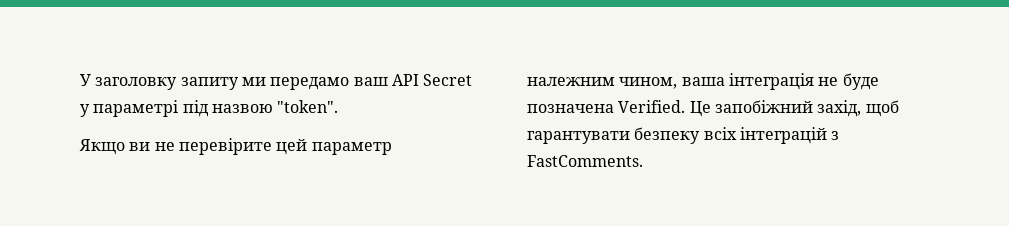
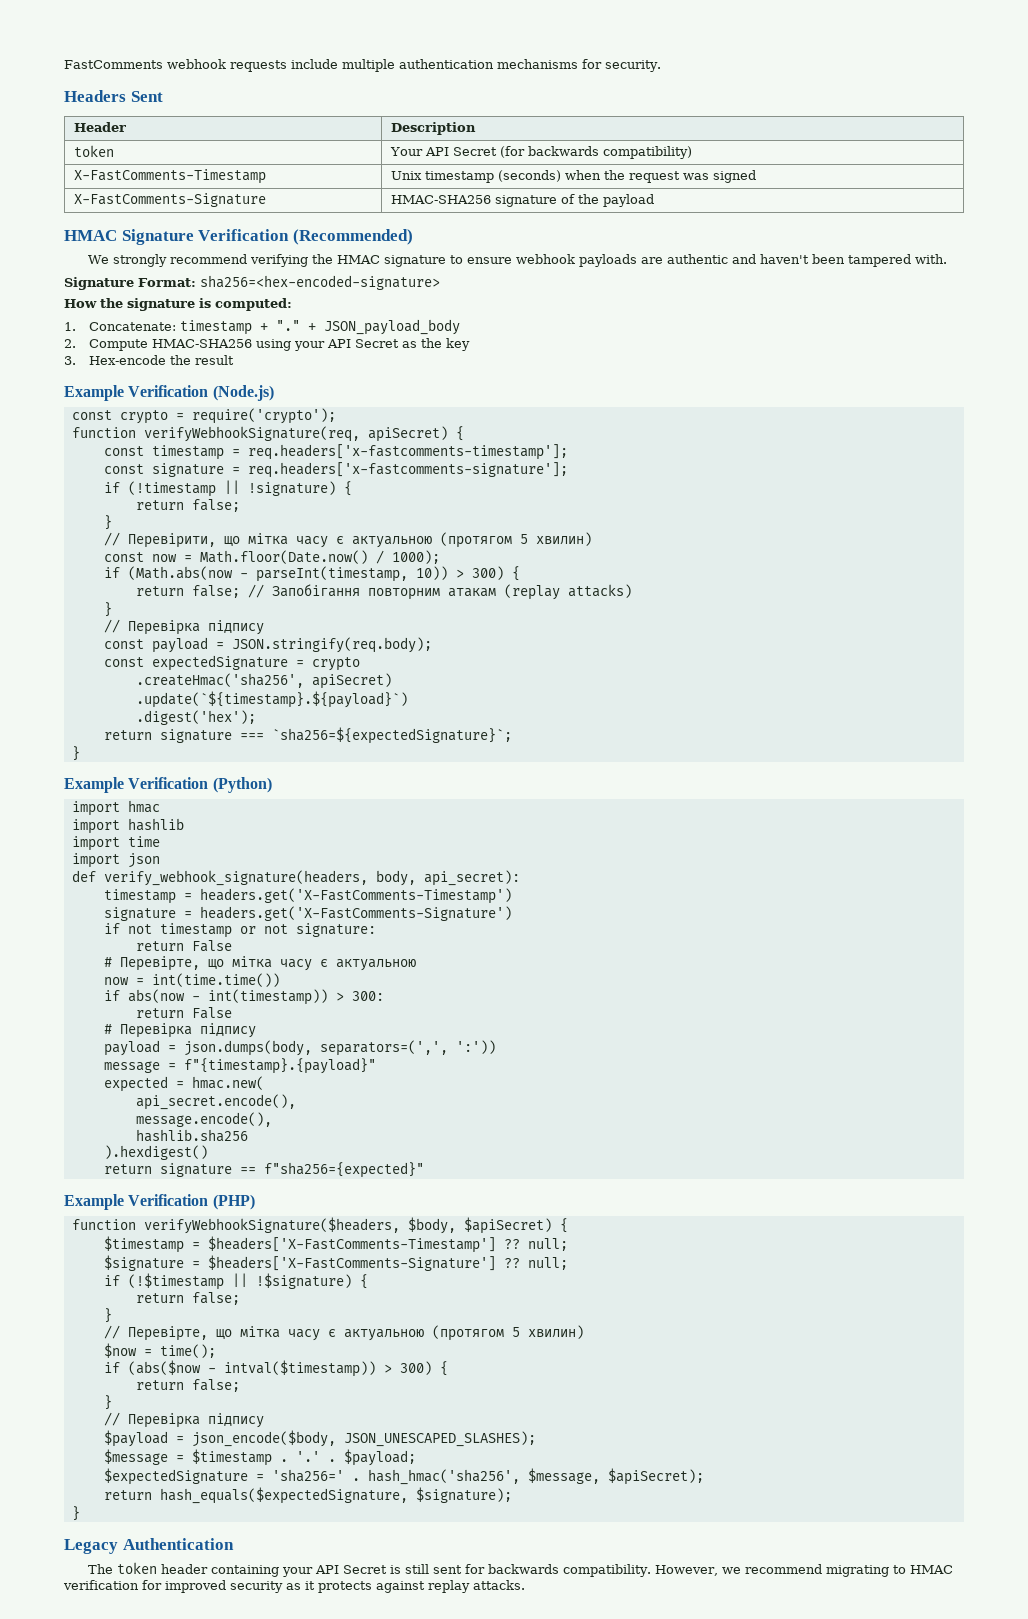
- У заголовку запиту ми передамо ваш API Secret у параметрі під назвою "token".
- Якщо ви не перевірите цей параметр належним чином, ваша інтеграція не буде позначена Verified. Це запобіжний захід, щоб гарантувати безпеку всіх інтеграцій з FastComments.
+ FastComments webhook requests include multiple authentication mechanisms for security.
+ Headers Sent
+ Header | Description
+ token | Your API Secret (for backwards compatibility)
+ X-FastComments-Timestamp | Unix timestamp (seconds) when the request was signed
+ X-FastComments-Signature | HMAC-SHA256 signature of the payload
+ HMAC Signature Verification (Recommended)
+ We strongly recommend verifying the HMAC signature to ensure webhook payloads are authentic and haven't been tampered with.
+ Signature Format: sha256=<hex-encoded-signature>
+ How the signature is computed:
+ 1. Concatenate: timestamp + "." + JSON_payload_body
+ 2. Compute HMAC-SHA256 using your API Secret as the key
+ 3. Hex-encode the result
+ Example Verification (Node.js)
+ const crypto = require('crypto');
+ function verifyWebhookSignature(req, apiSecret) {
+ const timestamp = req.headers['x-fastcomments-timestamp'];
+ const signature = req.headers['x-fastcomments-signature'];
+ if (!timestamp || !signature) {
+ return false;
+ }
+ // Перевірити, що мітка часу є актуальною (протягом 5 хвилин)
+ const now = Math.floor(Date.now() / 1000);
+ if (Math.abs(now - parseInt(timestamp, 10)) > 300) {
+ return false; // Запобігання повторним атакам (replay attacks)
+ }
+ // Перевірка підпису
+ const payload = JSON.stringify(req.body);
+ const expectedSignature = crypto
+ .createHmac('sha256', apiSecret)
+ .update(`${timestamp}.${payload}`)
+ .digest('hex');
+ return signature === `sha256=${expectedSignature}`;
+ }
+ Example Verification (Python)
+ import hmac
+ import hashlib
+ import time
+ import json
+ def verify_webhook_signature(headers, body, api_secret):
+ timestamp = headers.get('X-FastComments-Timestamp')
+ signature = headers.get('X-FastComments-Signature')
+ if not timestamp or not signature:
+ return False
+ # Перевірте, що мітка часу є актуальною
+ now = int(time.time())
+ if abs(now - int(timestamp)) > 300:
+ return False
+ # Перевірка підпису
+ payload = json.dumps(body, separators=(',', ':'))
+ message = f"{timestamp}.{payload}"
+ expected = hmac.new(
+ api_secret.encode(),
+ message.encode(),
+ hashlib.sha256
+ ).hexdigest()
+ return signature == f"sha256={expected}"
+ Example Verification (PHP)
+ function verifyWebhookSignature($headers, $body, $apiSecret) {
+ $timestamp = $headers['X-FastComments-Timestamp'] ?? null;
+ $signature = $headers['X-FastComments-Signature'] ?? null;
+ if (!$timestamp || !$signature) {
+ return false;
+ }
+ // Перевірте, що мітка часу є актуальною (протягом 5 хвилин)
+ $now = time();
+ if (abs($now - intval($timestamp)) > 300) {
+ return false;
+ }
+ // Перевірка підпису
+ $payload = json_encode($body, JSON_UNESCAPED_SLASHES);
+ $message = $timestamp . '.' . $payload;
+ $expectedSignature = 'sha256=' . hash_hmac('sha256', $message, $apiSecret);
+ return hash_equals($expectedSignature, $signature);
+ }
+ Legacy Authentication
+ The token header containing your API Secret is still sent for backwards compatibility. However, we recommend migrating to HMAC verification for improved security as it protects against replay attacks.

